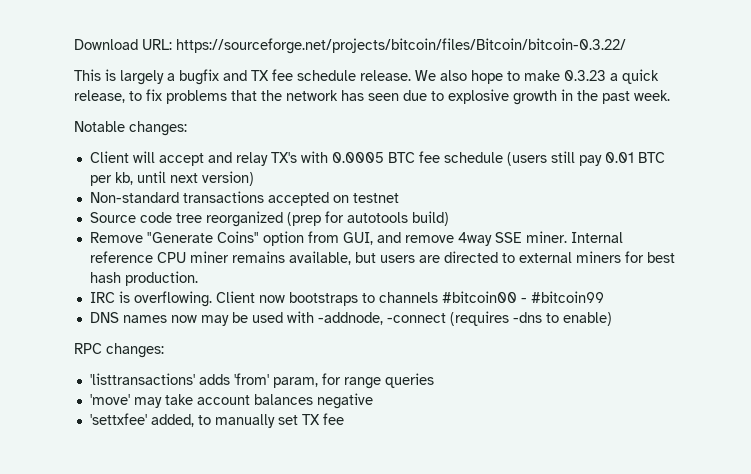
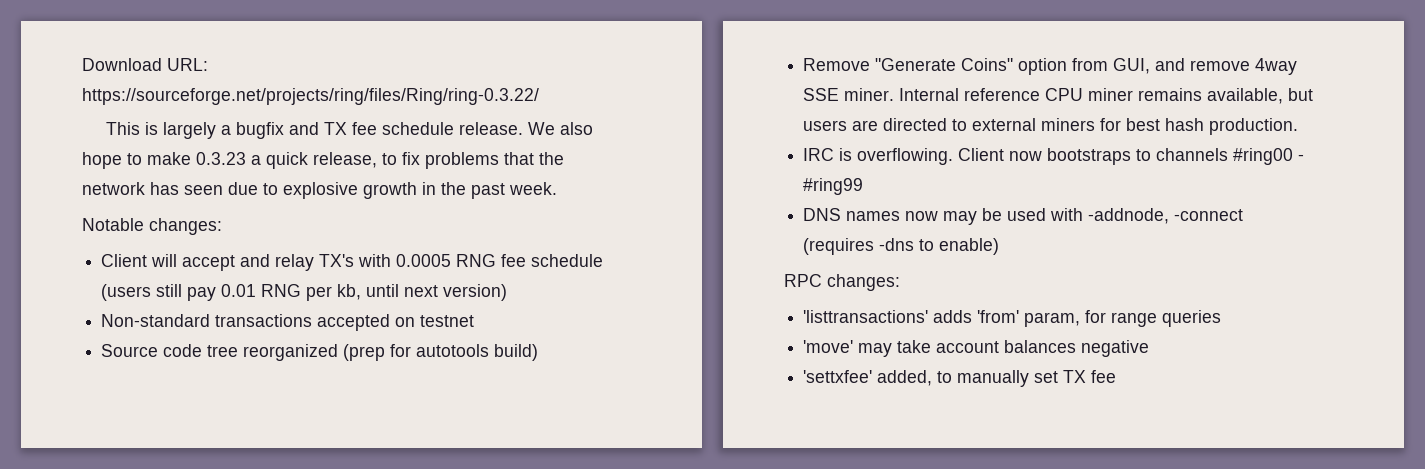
- Download URL: https://sourceforge.net/projects/bitcoin/files/Bitcoin/bitcoin-0.3.22/
+ Download URL: https://sourceforge.net/projects/ring/files/Ring/ring-0.3.22/
- Client will accept and relay TX's with 0.0005 BTC fee schedule (users still pay 0.01 BTC per kb, until next version)
+ Client will accept and relay TX's with 0.0005 RNG fee schedule (users still pay 0.01 RNG per kb, until next version)
- Client now bootstraps to channels #bitcoin00 - #bitcoin99
+ Client now bootstraps to channels #ring00 - #ring99

